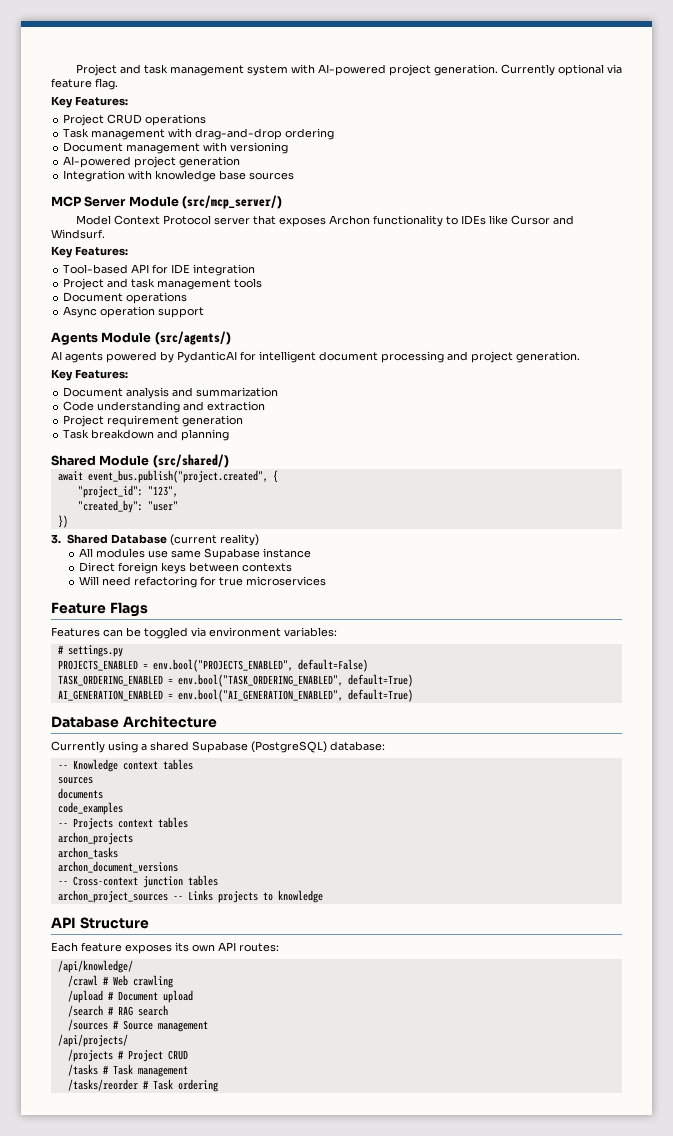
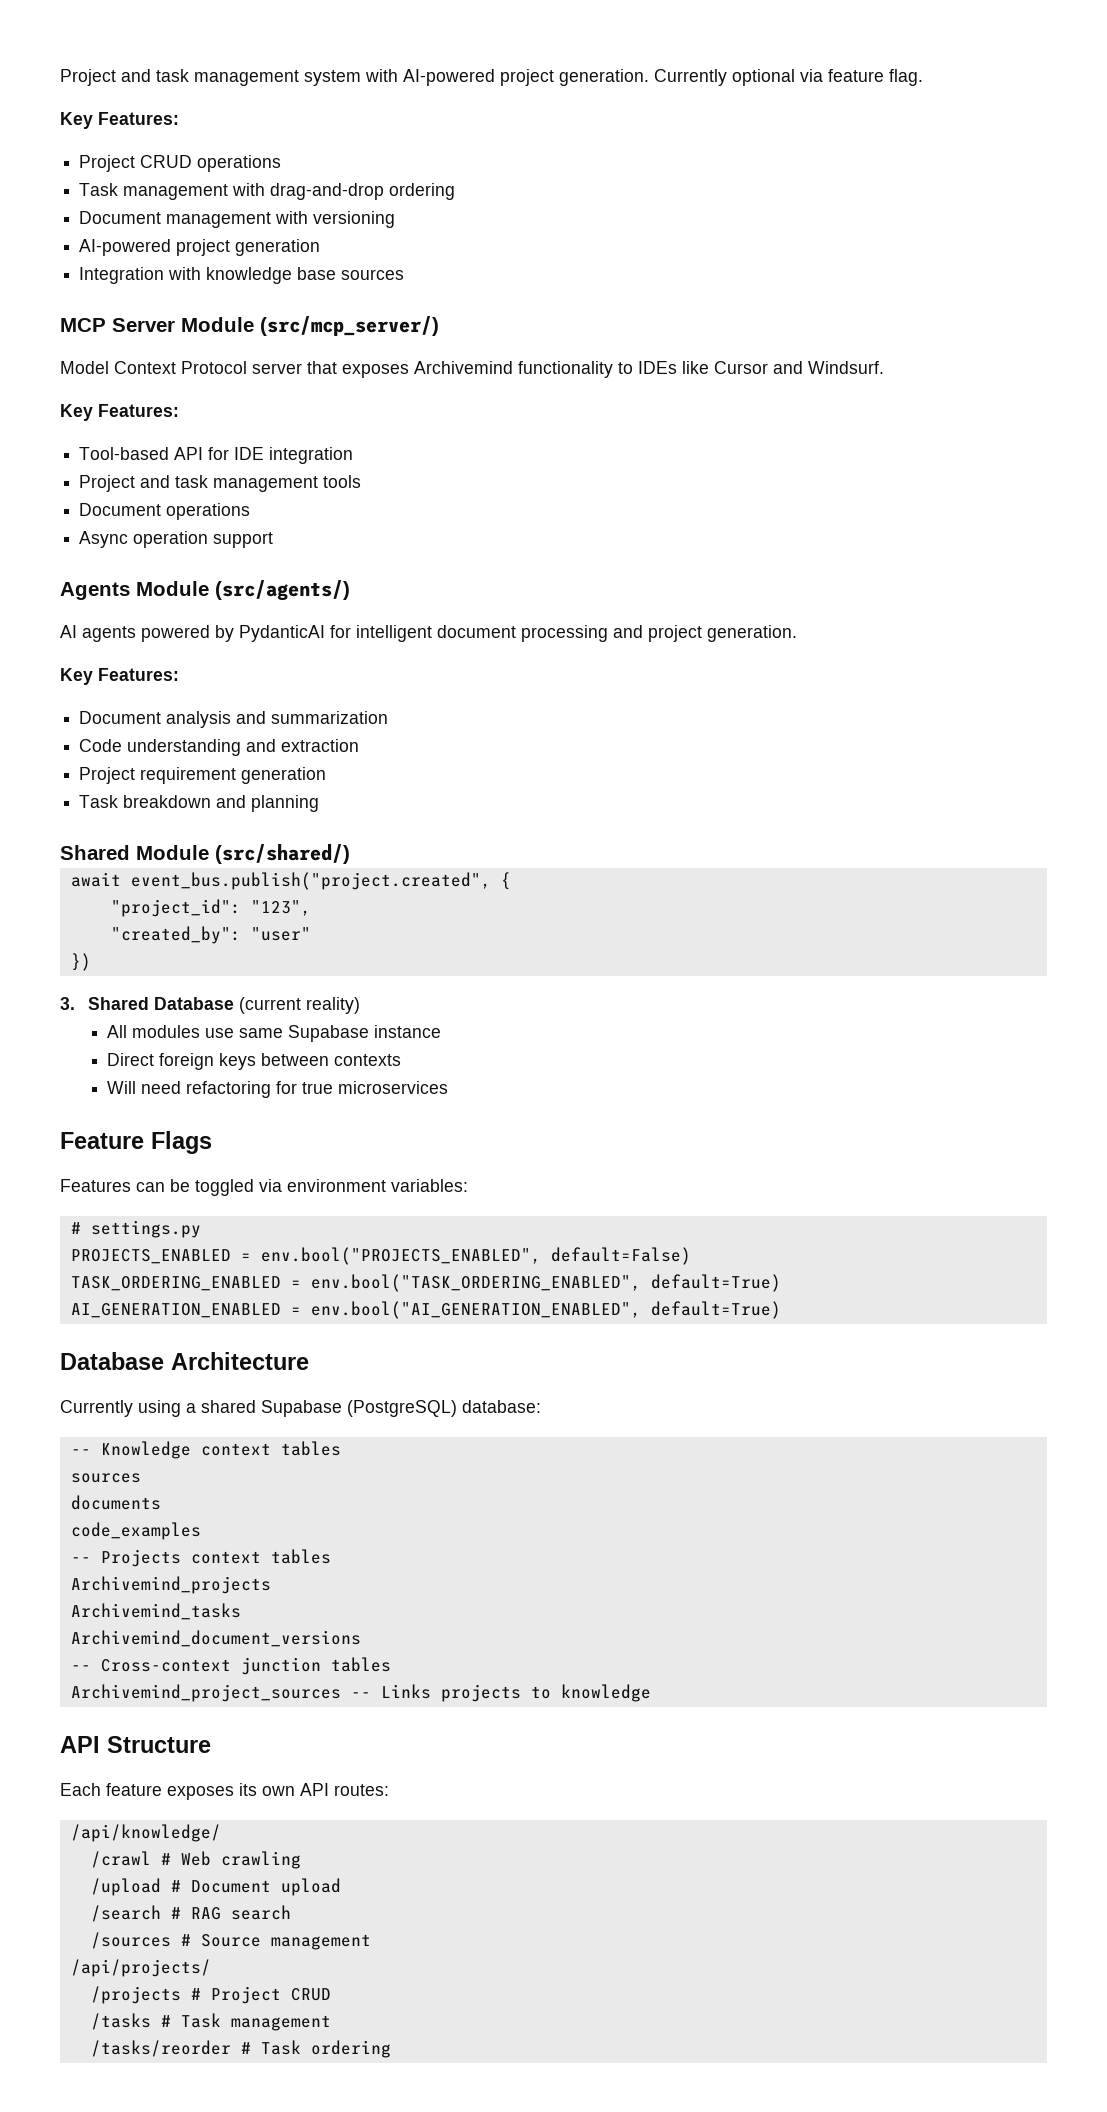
- Model Context Protocol server that exposes Archon functionality to IDEs like Cursor and Windsurf.
+ Model Context Protocol server that exposes Archivemind functionality to IDEs like Cursor and Windsurf.
- archon_projects
- archon_tasks
- archon_document_versions
+ Archivemind_projects
+ Archivemind_tasks
+ Archivemind_document_versions
- archon_project_sources -- Links projects to knowledge
+ Archivemind_project_sources -- Links projects to knowledge

